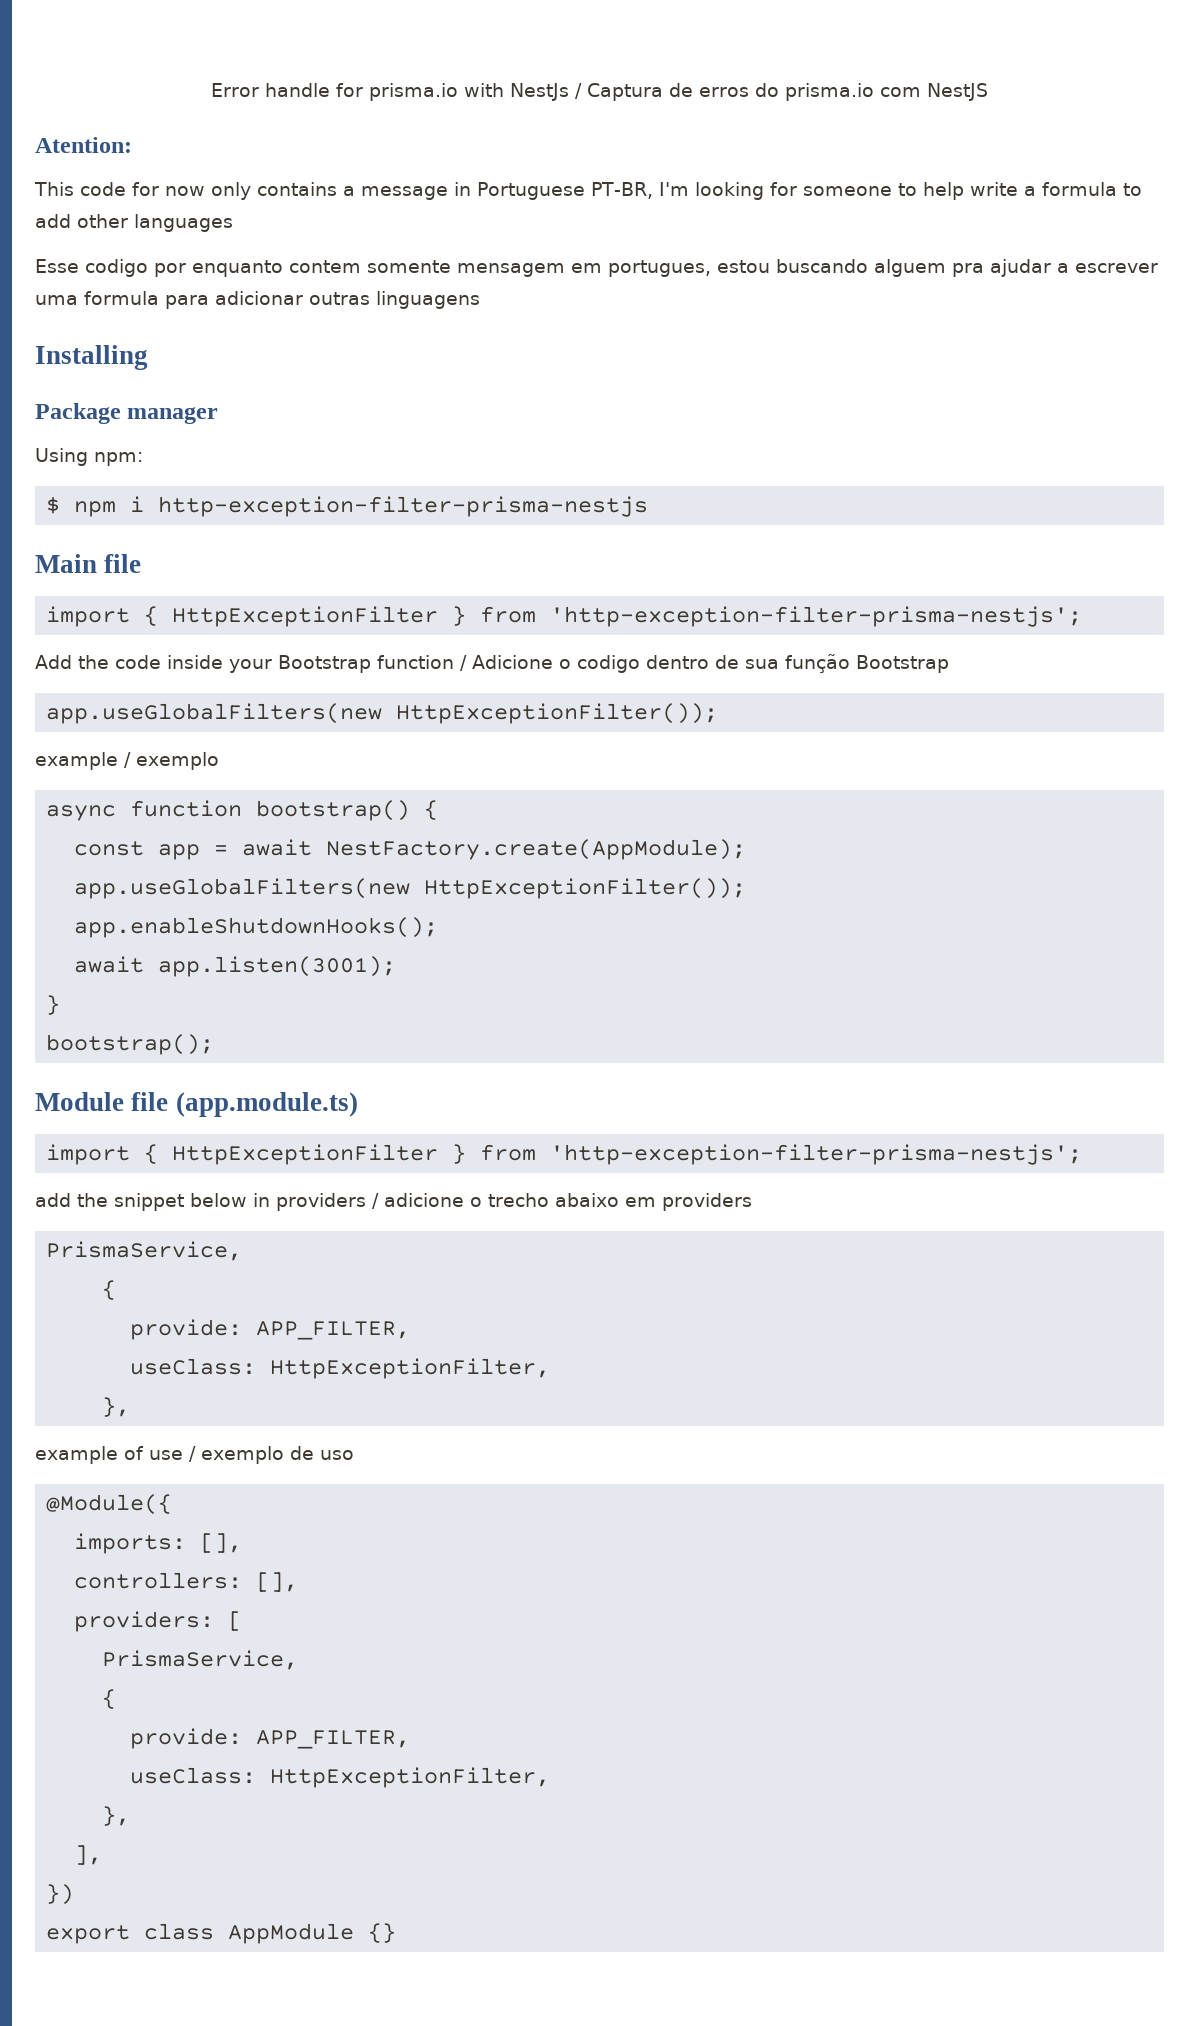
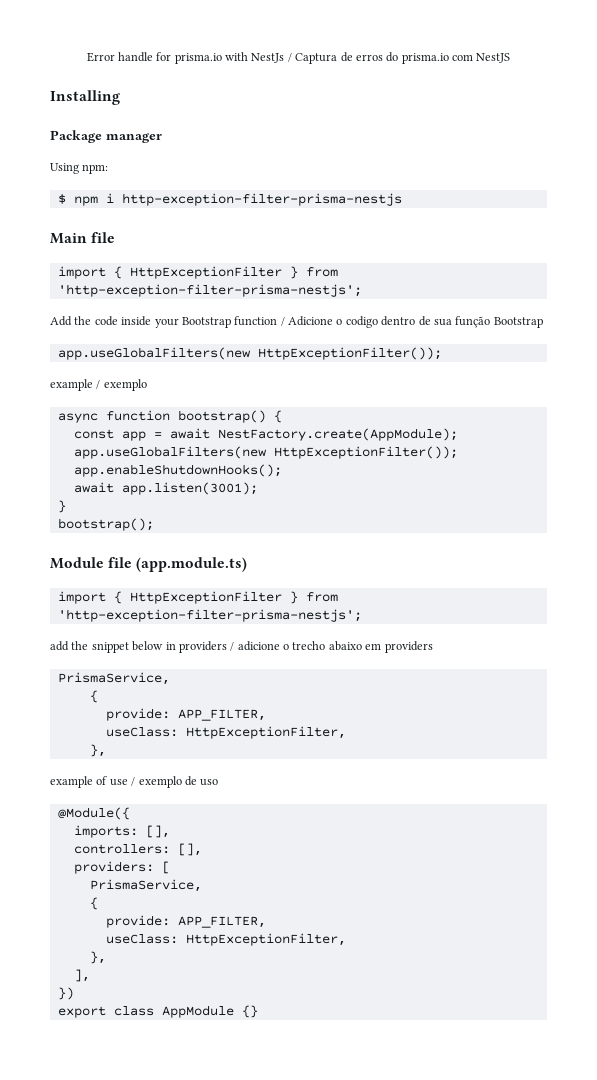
- Atention:
- This code for now only contains a message in Portuguese PT-BR, I'm looking for someone to help write a formula to add other languages
- Esse codigo por enquanto contem somente mensagem em portugues, estou buscando alguem pra ajudar a escrever uma formula para adicionar outras linguagens

